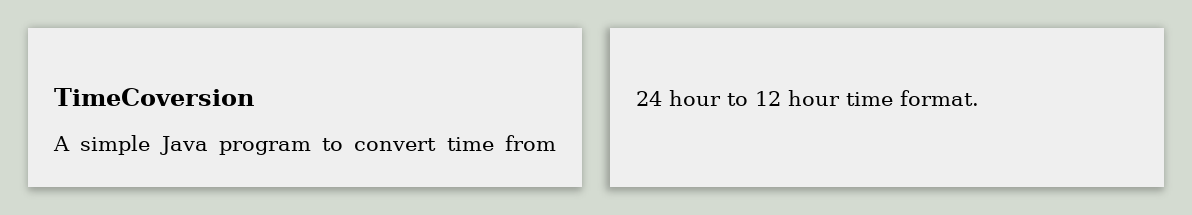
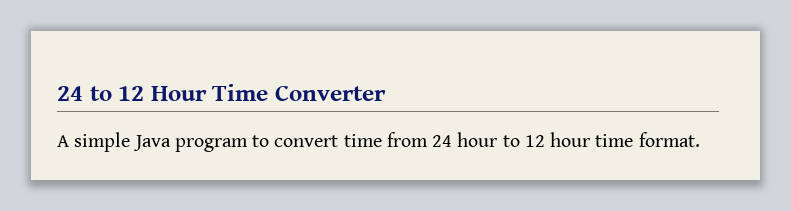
- TimeCoversion
+ 24 to 12 Hour Time Converter

